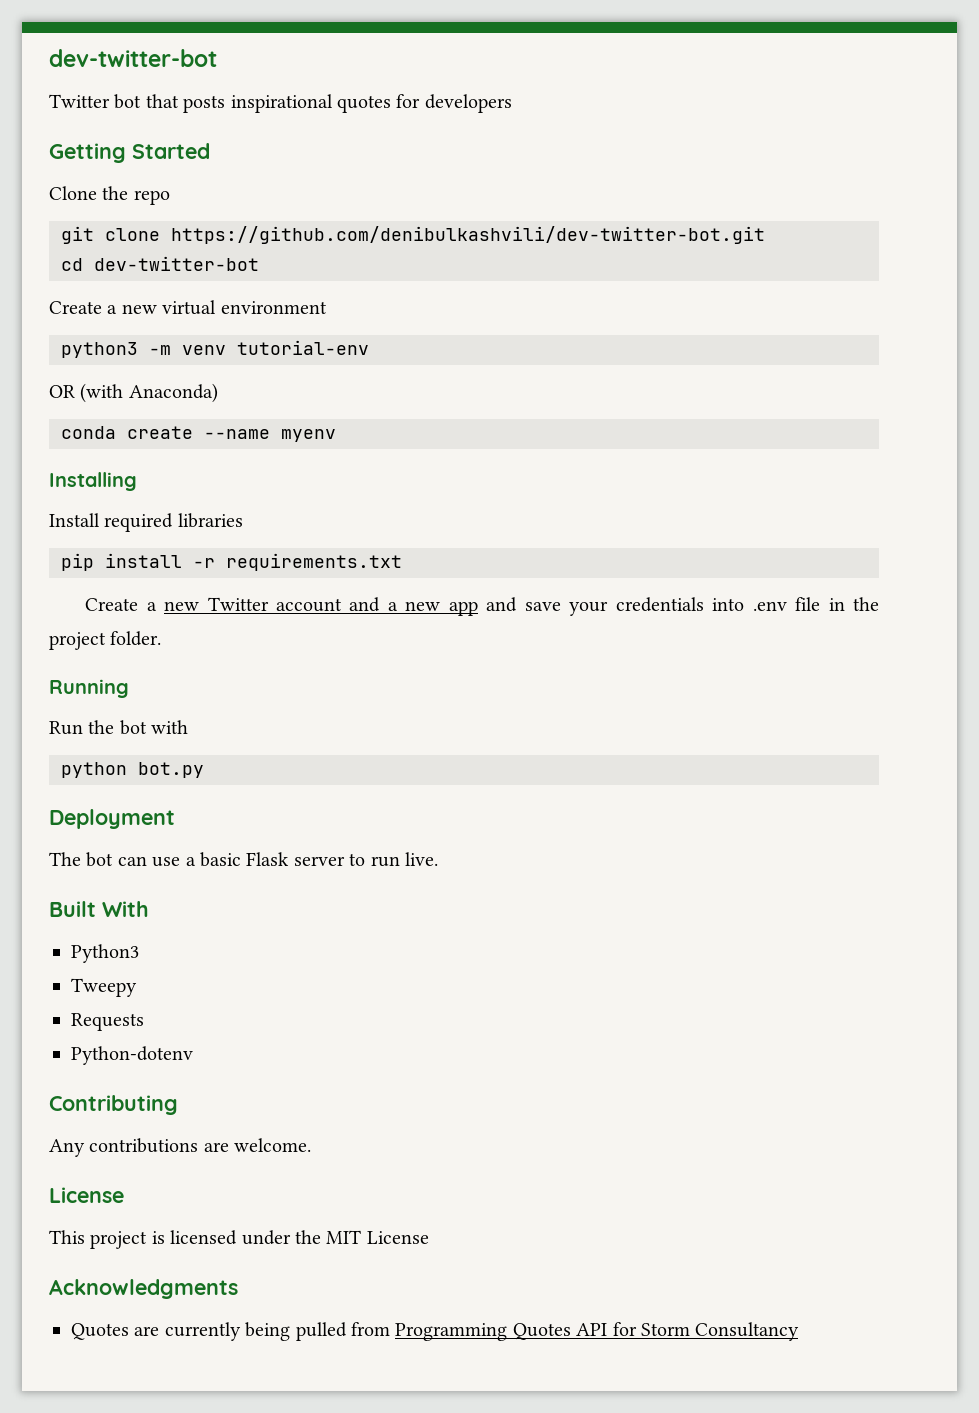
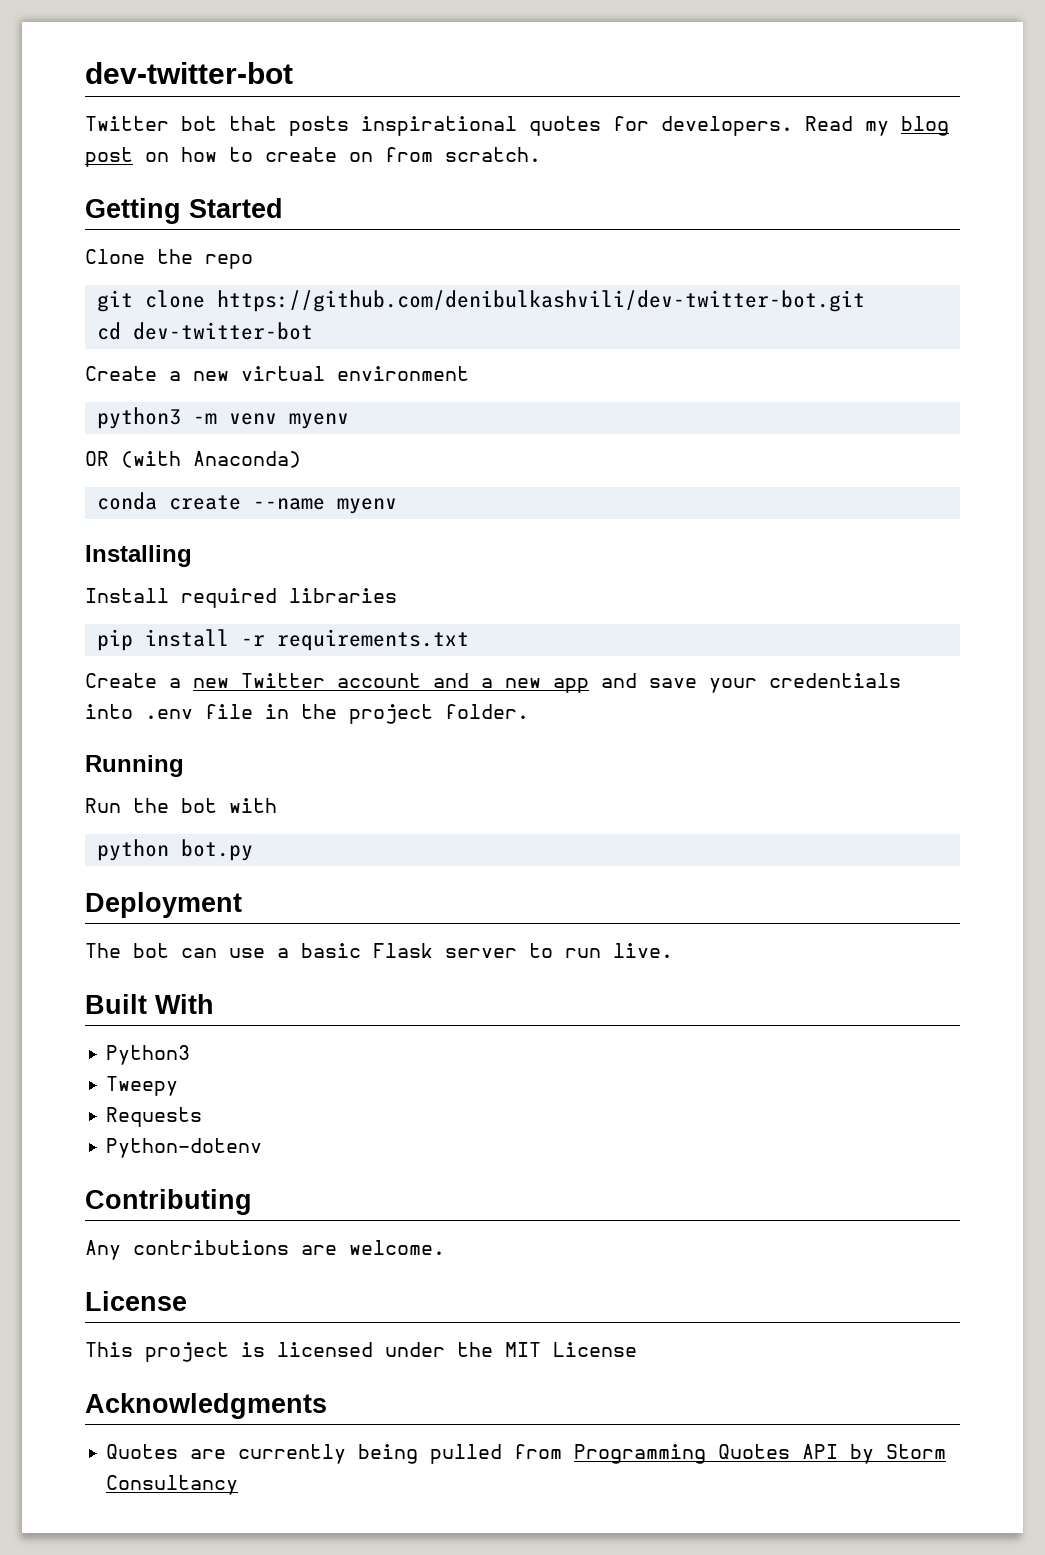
- Twitter bot that posts inspirational quotes for developers
+ Twitter bot that posts inspirational quotes for developers. Read my blog post on how to create on from scratch.
- python3 -m venv tutorial-env
+ python3 -m venv myenv
- Quotes are currently being pulled from Programming Quotes API for Storm Consultancy
+ Quotes are currently being pulled from Programming Quotes API by Storm Consultancy

